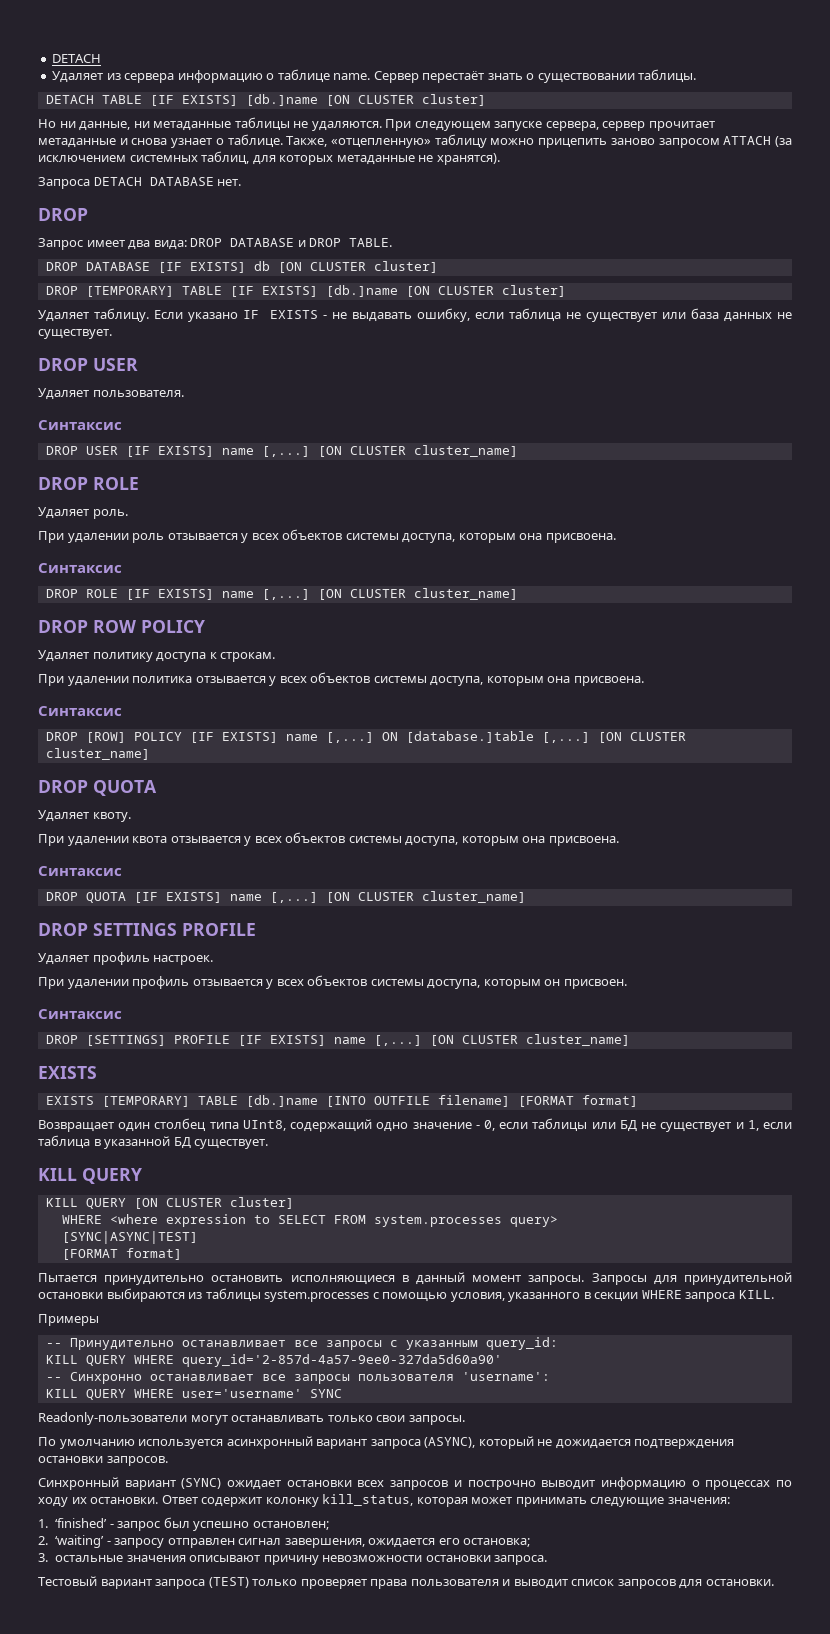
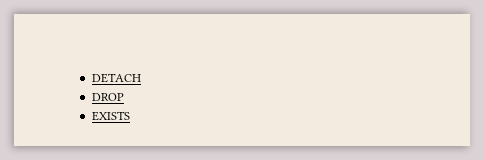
- Удаляет из сервера информацию о таблице name. Сервер перестаёт знать о существовании таблицы.
- DETACH TABLE [IF EXISTS] [db.]name [ON CLUSTER cluster]
- Но ни данные, ни метаданные таблицы не удаляются. При следующем запуске сервера, сервер прочитает метаданные и снова узнает о таблице. Также, «отцепленную» таблицу можно прицепить заново запросом ATTACH (за исключением системных таблиц, для которых метаданные не хранятся).
- Запроса DETACH DATABASE нет.
  DROP
- Запрос имеет два вида: DROP DATABASE и DROP TABLE.
- DROP DATABASE [IF EXISTS] db [ON CLUSTER cluster]
- DROP [TEMPORARY] TABLE [IF EXISTS] [db.]name [ON CLUSTER cluster]
- Удаляет таблицу. Если указано IF EXISTS - не выдавать ошибку, если таблица не существует или база данных не существует.
- DROP USER
- Удаляет пользователя.
- Синтаксис
- DROP USER [IF EXISTS] name [,...] [ON CLUSTER cluster_name]
- DROP ROLE
- Удаляет роль.
- При удалении роль отзывается у всех объектов системы доступа, которым она присвоена.
- Синтаксис
- DROP ROLE [IF EXISTS] name [,...] [ON CLUSTER cluster_name]
- DROP ROW POLICY
- Удаляет политику доступа к строкам.
- При удалении политика отзывается у всех объектов системы доступа, которым она присвоена.
- Синтаксис
- DROP [ROW] POLICY [IF EXISTS] name [,...] ON [database.]table [,...] [ON CLUSTER cluster_name]
- DROP QUOTA
- Удаляет квоту.
- При удалении квота отзывается у всех объектов системы доступа, которым она присвоена.
- Синтаксис
- DROP QUOTA [IF EXISTS] name [,...] [ON CLUSTER cluster_name]
- DROP SETTINGS PROFILE
- Удаляет профиль настроек.
- При удалении профиль отзывается у всех объектов системы доступа, которым он присвоен.
- Синтаксис
- DROP [SETTINGS] PROFILE [IF EXISTS] name [,...] [ON CLUSTER cluster_name]
  EXISTS
- EXISTS [TEMPORARY] TABLE [db.]name [INTO OUTFILE filename] [FORMAT format]
- Возвращает один столбец типа UInt8, содержащий одно значение - 0, если таблицы или БД не существует и 1, если таблица в указанной БД существует.
- KILL QUERY
- KILL QUERY [ON CLUSTER cluster]
- WHERE <where expression to SELECT FROM system.processes query>
- [SYNC|ASYNC|TEST]
- [FORMAT format]
- Пытается принудительно остановить исполняющиеся в данный момент запросы. Запросы для принудительной остановки выбираются из таблицы system.processes с помощью условия, указанного в секции WHERE запроса KILL.
- Примеры
- -- Принудительно останавливает все запросы с указанным query_id:
- KILL QUERY WHERE query_id='2-857d-4a57-9ee0-327da5d60a90'
- -- Синхронно останавливает все запросы пользователя 'username':
- KILL QUERY WHERE user='username' SYNC
- Readonly-пользователи могут останавливать только свои запросы.
- По умолчанию используется асинхронный вариант запроса (ASYNC), который не дожидается подтверждения остановки запросов.
- Синхронный вариант (SYNC) ожидает остановки всех запросов и построчно выводит информацию о процессах по ходу их остановки. Ответ содержит колонку kill_status, которая может принимать следующие значения:
- 1. ‘finished’ - запрос был успешно остановлен;
- 2. ‘waiting’ - запросу отправлен сигнал завершения, ожидается его остановка;
- 3. остальные значения описывают причину невозможности остановки запроса.
- Тестовый вариант запроса (TEST) только проверяет права пользователя и выводит список запросов для остановки.

